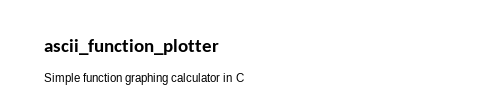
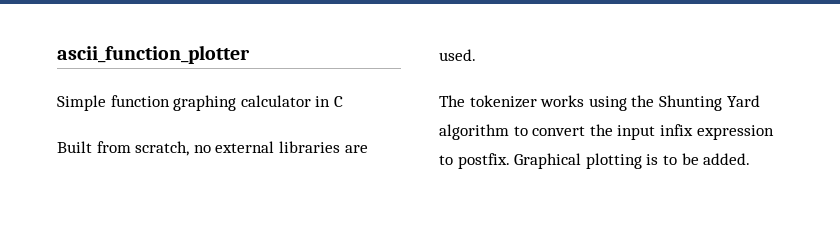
+ Built from scratch, no external libraries are used.
+ The tokenizer works using the Shunting Yard algorithm to convert the input infix expression to postfix. Graphical plotting is to be added.

